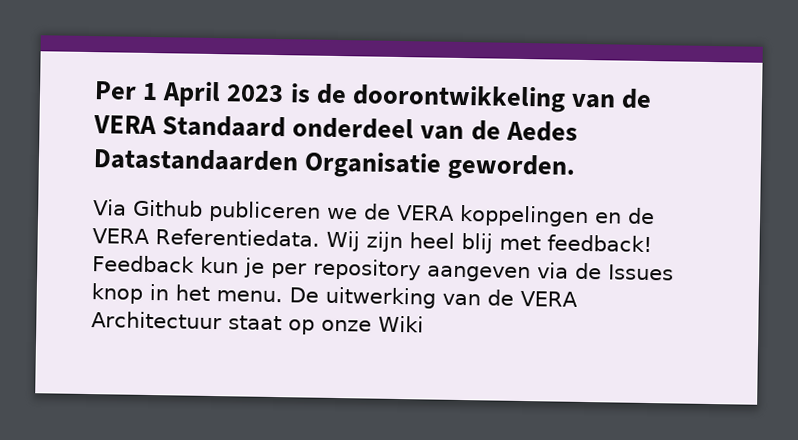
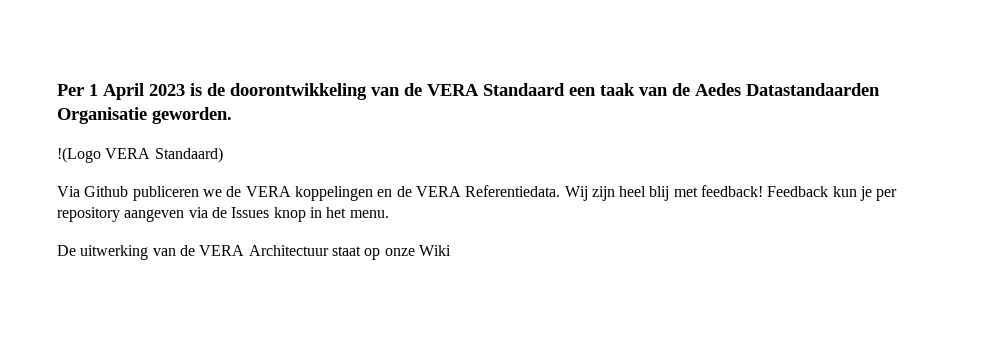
- Per 1 April 2023 is de doorontwikkeling van de VERA Standaard onderdeel van de Aedes Datastandaarden Organisatie geworden.
+ Per 1 April 2023 is de doorontwikkeling van de VERA Standaard een taak van de Aedes Datastandaarden Organisatie geworden.
+ !(Logo VERA Standaard)
- Feedback kun je per repository aangeven via de Issues knop in het menu. De uitwerking van de VERA Architectuur staat op onze Wiki
+ Feedback kun je per repository aangeven via de Issues knop in het menu.
+ De uitwerking van de VERA Architectuur staat op onze Wiki

